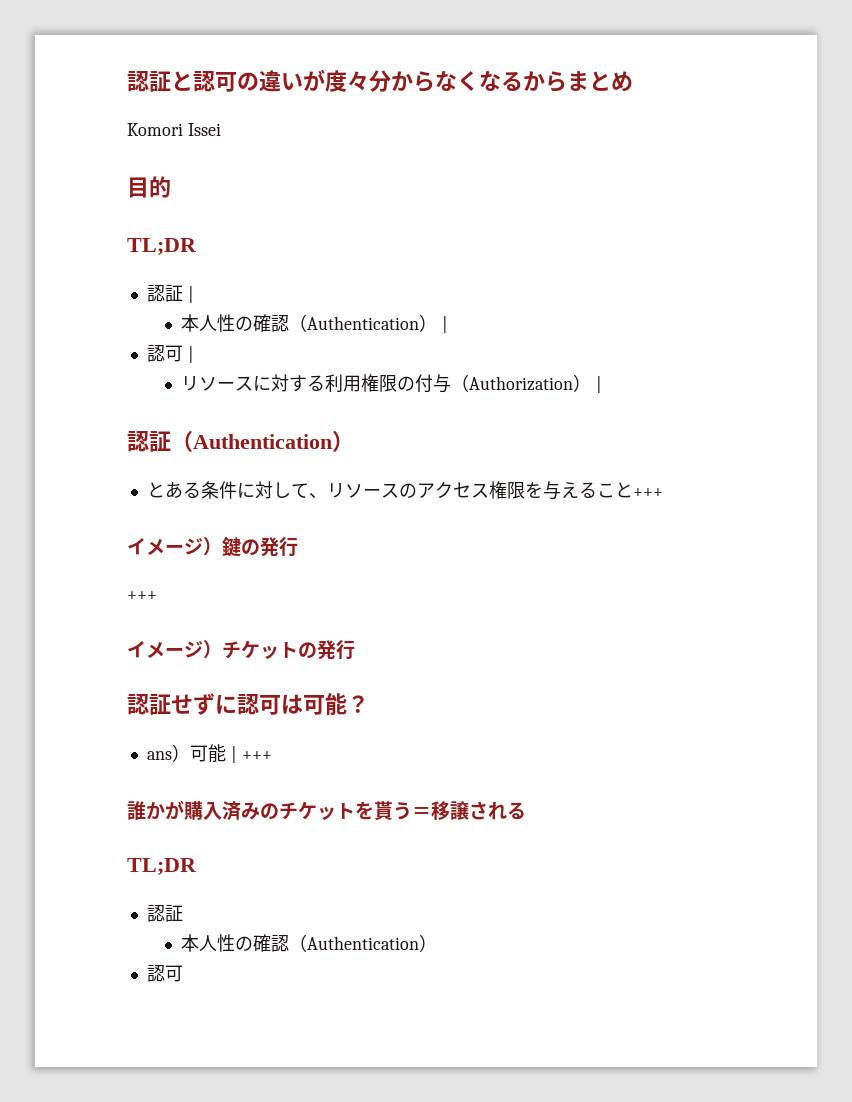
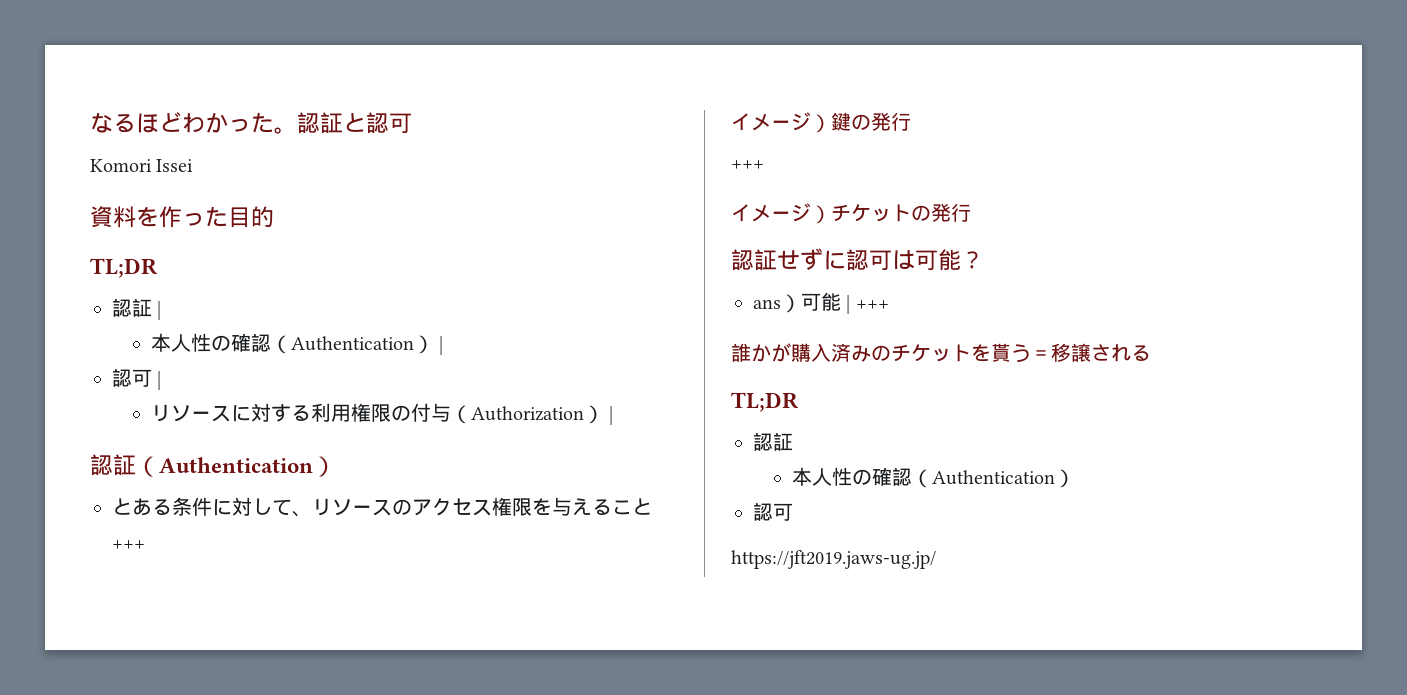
- 認証と認可の違いが度々分からなくなるからまとめ
+ なるほどわかった。認証と認可
- 目的
+ 資料を作った目的
+ https://jft2019.jaws-ug.jp/

